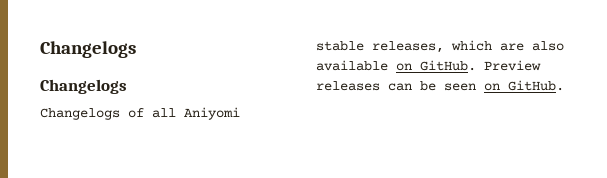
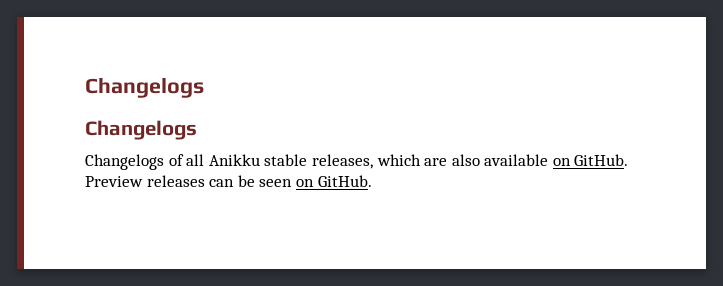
- Changelogs of all Aniyomi stable releases, which are also available on GitHub.
+ Changelogs of all Anikku stable releases, which are also available on GitHub.

